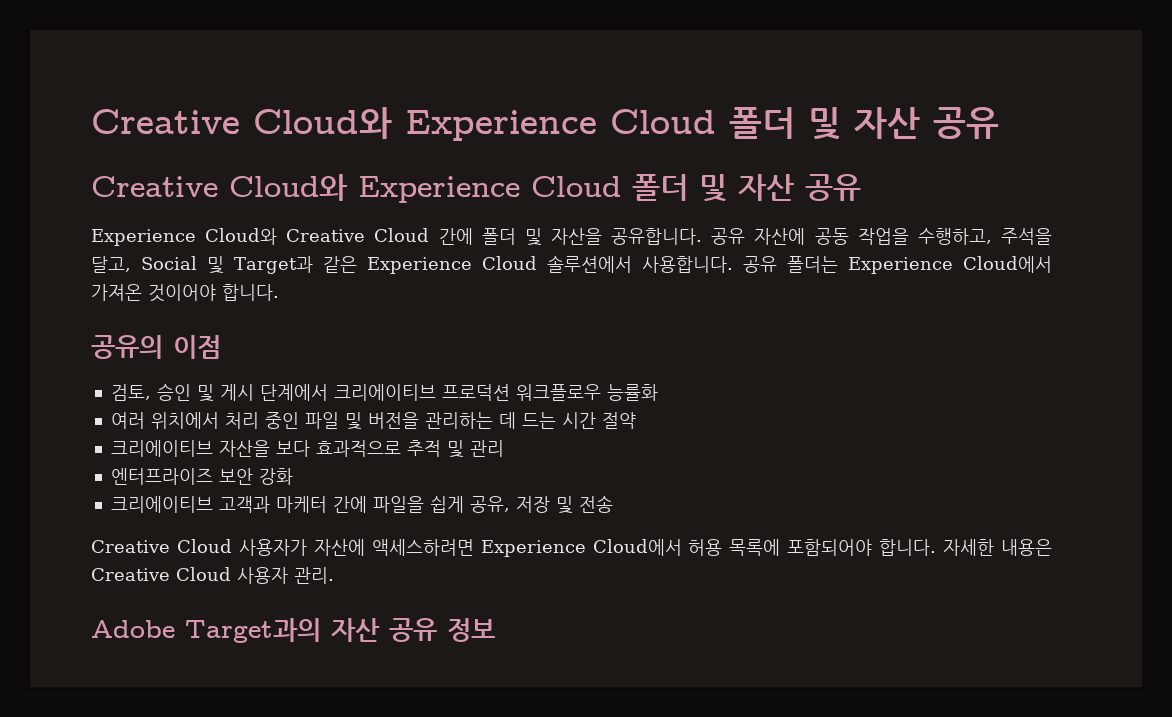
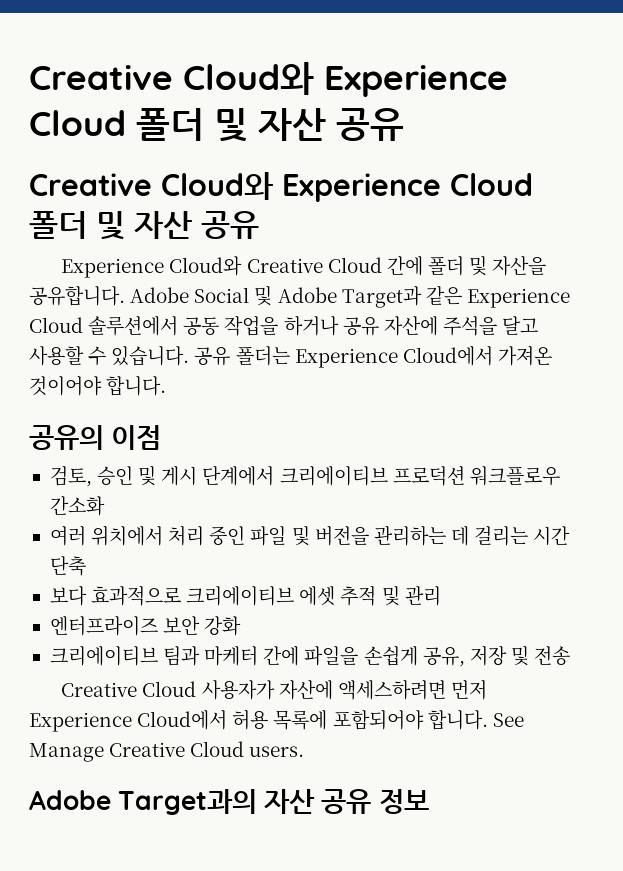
- 공유 자산에 공동 작업을 수행하고, 주석을 달고, Social 및 Target과 같은 Experience Cloud 솔루션에서 사용합니다.
+ Adobe Social 및 Adobe Target과 같은 Experience Cloud 솔루션에서 공동 작업을 하거나 공유 자산에 주석을 달고 사용할 수 있습니다.
- 검토, 승인 및 게시 단계에서 크리에이티브 프로덕션 워크플로우 능률화
+ 검토, 승인 및 게시 단계에서 크리에이티브 프로덕션 워크플로우 간소화
- 여러 위치에서 처리 중인 파일 및 버전을 관리하는 데 드는 시간 절약
- 크리에이티브 자산을 보다 효과적으로 추적 및 관리
+ 여러 위치에서 처리 중인 파일 및 버전을 관리하는 데 걸리는 시간 단축
+ 보다 효과적으로 크리에이티브 에셋 추적 및 관리
- 크리에이티브 고객과 마케터 간에 파일을 쉽게 공유, 저장 및 전송
+ 크리에이티브 팀과 마케터 간에 파일을 손쉽게 공유, 저장 및 전송
- Creative Cloud 사용자가 자산에 액세스하려면 Experience Cloud에서 허용 목록에 포함되어야 합니다.
+ Creative Cloud 사용자가 자산에 액세스하려면 먼저 Experience Cloud에서 허용 목록에 포함되어야 합니다.
- 자세한 내용은 Creative Cloud 사용자 관리.
+ See Manage Creative Cloud users.

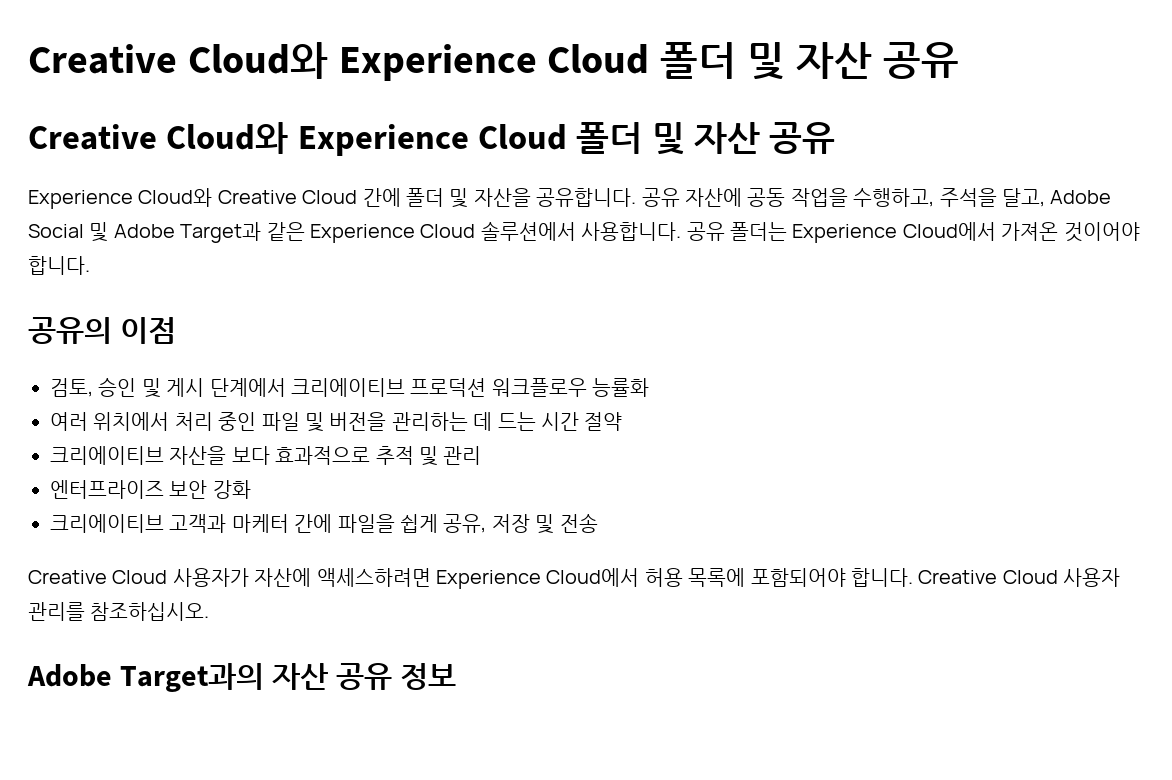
- Adobe Social 및 Adobe Target과 같은 Experience Cloud 솔루션에서 공동 작업을 하거나 공유 자산에 주석을 달고 사용할 수 있습니다.
+ 공유 자산에 공동 작업을 수행하고, 주석을 달고, Adobe Social 및 Adobe Target과 같은 Experience Cloud 솔루션에서 사용합니다.
- 검토, 승인 및 게시 단계에서 크리에이티브 프로덕션 워크플로우 간소화
+ 검토, 승인 및 게시 단계에서 크리에이티브 프로덕션 워크플로우 능률화
- 여러 위치에서 처리 중인 파일 및 버전을 관리하는 데 걸리는 시간 단축
- 보다 효과적으로 크리에이티브 에셋 추적 및 관리
+ 여러 위치에서 처리 중인 파일 및 버전을 관리하는 데 드는 시간 절약
+ 크리에이티브 자산을 보다 효과적으로 추적 및 관리
- 크리에이티브 팀과 마케터 간에 파일을 손쉽게 공유, 저장 및 전송
+ 크리에이티브 고객과 마케터 간에 파일을 쉽게 공유, 저장 및 전송
- Creative Cloud 사용자가 자산에 액세스하려면 먼저 Experience Cloud에서 허용 목록에 포함되어야 합니다.
+ Creative Cloud 사용자가 자산에 액세스하려면 Experience Cloud에서 허용 목록에 포함되어야 합니다.
- See Manage Creative Cloud users.
+ Creative Cloud 사용자 관리를 참조하십시오.

